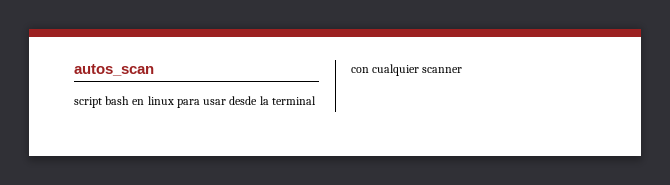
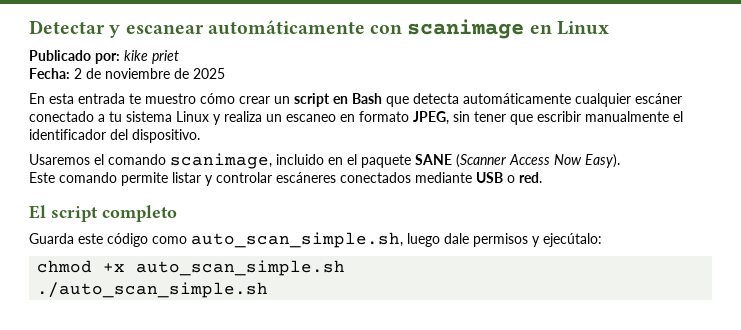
- autos_scan
- script bash en linux para usar desde la terminal con cualquier scanner
+ Detectar y escanear automáticamente con scanimage en Linux
+ Publicado por: kike priet
+ Fecha: 2 de noviembre de 2025
+ En esta entrada te muestro cómo crear un script en Bash que detecta automáticamente cualquier escáner conectado a tu sistema Linux y realiza un escaneo en formato JPEG, sin tener que escribir manualmente el identificador del dispositivo.
+ Usaremos el comando scanimage, incluido en el paquete SANE (Scanner Access Now Easy).
+ Este comando permite listar y controlar escáneres conectados mediante USB o red.
+ El script completo
+ Guarda este código como auto_scan_simple.sh, luego dale permisos y ejecútalo:
+ chmod +x auto_scan_simple.sh
+ ./auto_scan_simple.sh

